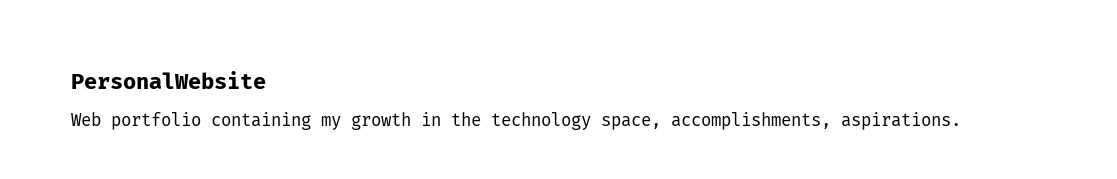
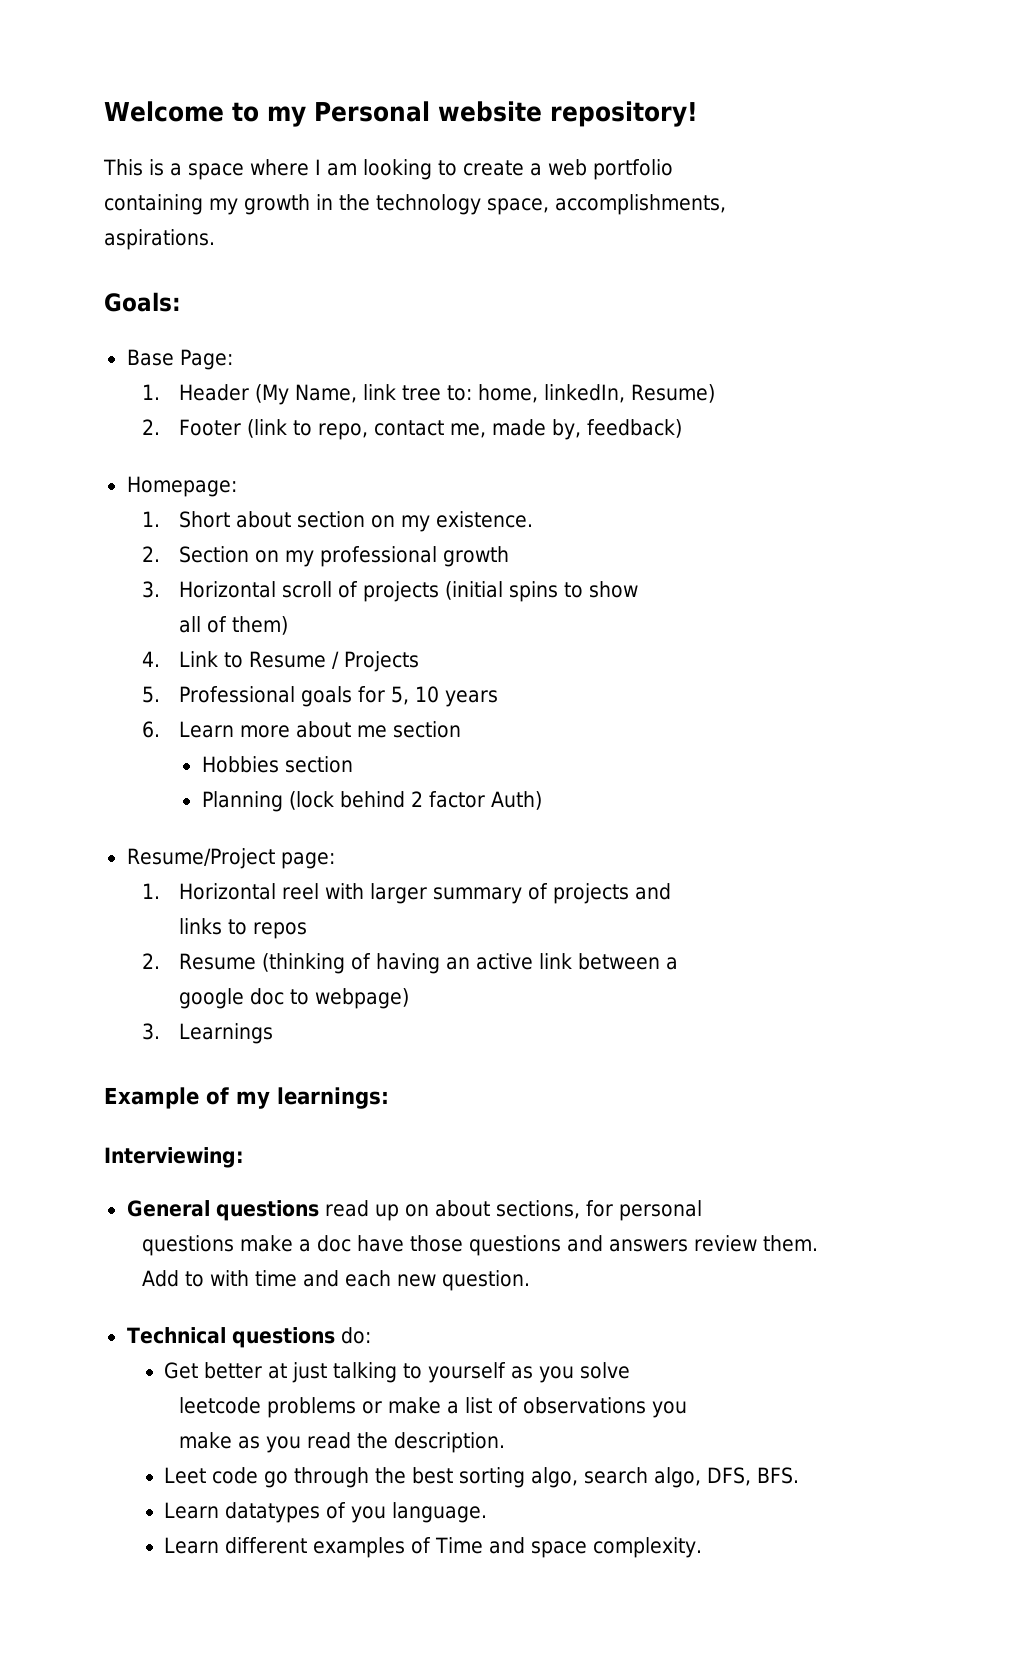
- PersonalWebsite
- Web portfolio containing my growth in the technology space, accomplishments, aspirations.
+ Welcome to my Personal website repository!
+ This is a space where I am looking to create a web portfolio
+ containing my growth in the technology space, accomplishments,
+ aspirations.
+ Goals:
+ Base Page:
+ 1. Header (My Name, link tree to: home, linkedIn, Resume)
+ 2. Footer (link to repo, contact me, made by, feedback)
+ Homepage:
+ 1. Short about section on my existence.
+ 2. Section on my professional growth
+ 3. Horizontal scroll of projects (initial spins to show
+ all of them)
+ 4. Link to Resume / Projects
+ 5. Professional goals for 5, 10 years
+ 6. Learn more about me section
+ Hobbies section
+ Planning (lock behind 2 factor Auth)
+ Resume/Project page:
+ 1. Horizontal reel with larger summary of projects and
+ links to repos
+ 2. Resume (thinking of having an active link between a
+ google doc to webpage)
+ 3. Learnings
+ Example of my learnings:
+ Interviewing:
+ General questions read up on about sections, for personal
+ questions make a doc have those questions and answers review them.
+ Add to with time and each new question.
+ Technical questions do:
+ Get better at just talking to yourself as you solve
+ leetcode problems or make a list of observations you
+ make as you read the description.
+ Leet code go through the best sorting algo, search algo, DFS, BFS.
+ Learn datatypes of you language.
+ Learn different examples of Time and space complexity.

